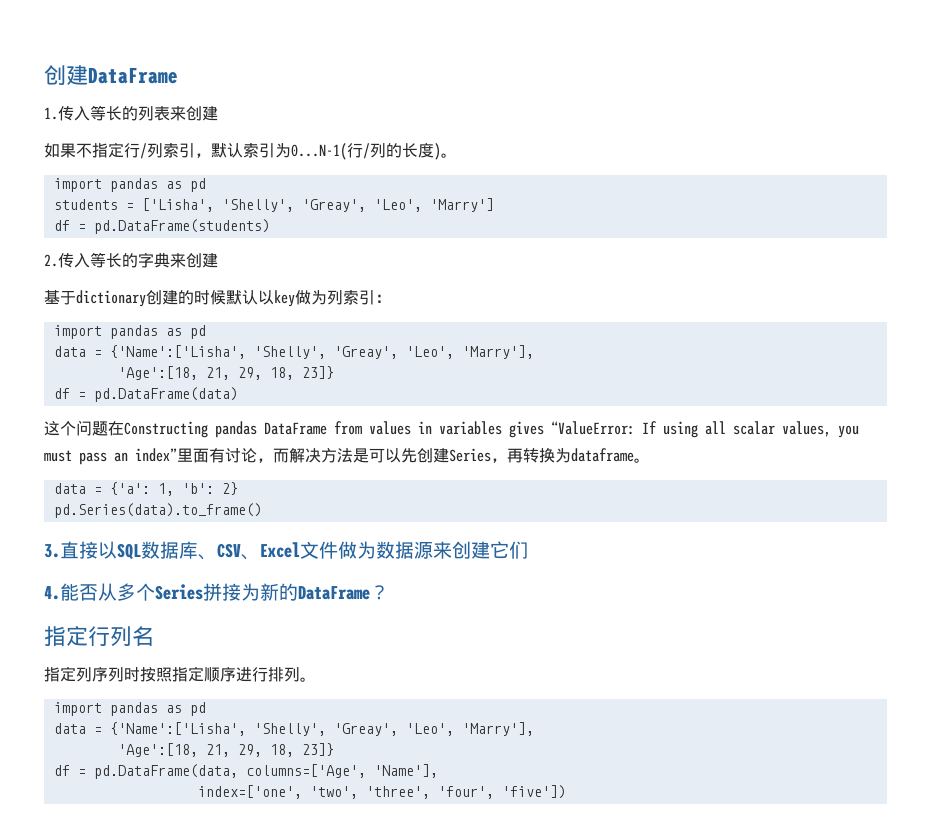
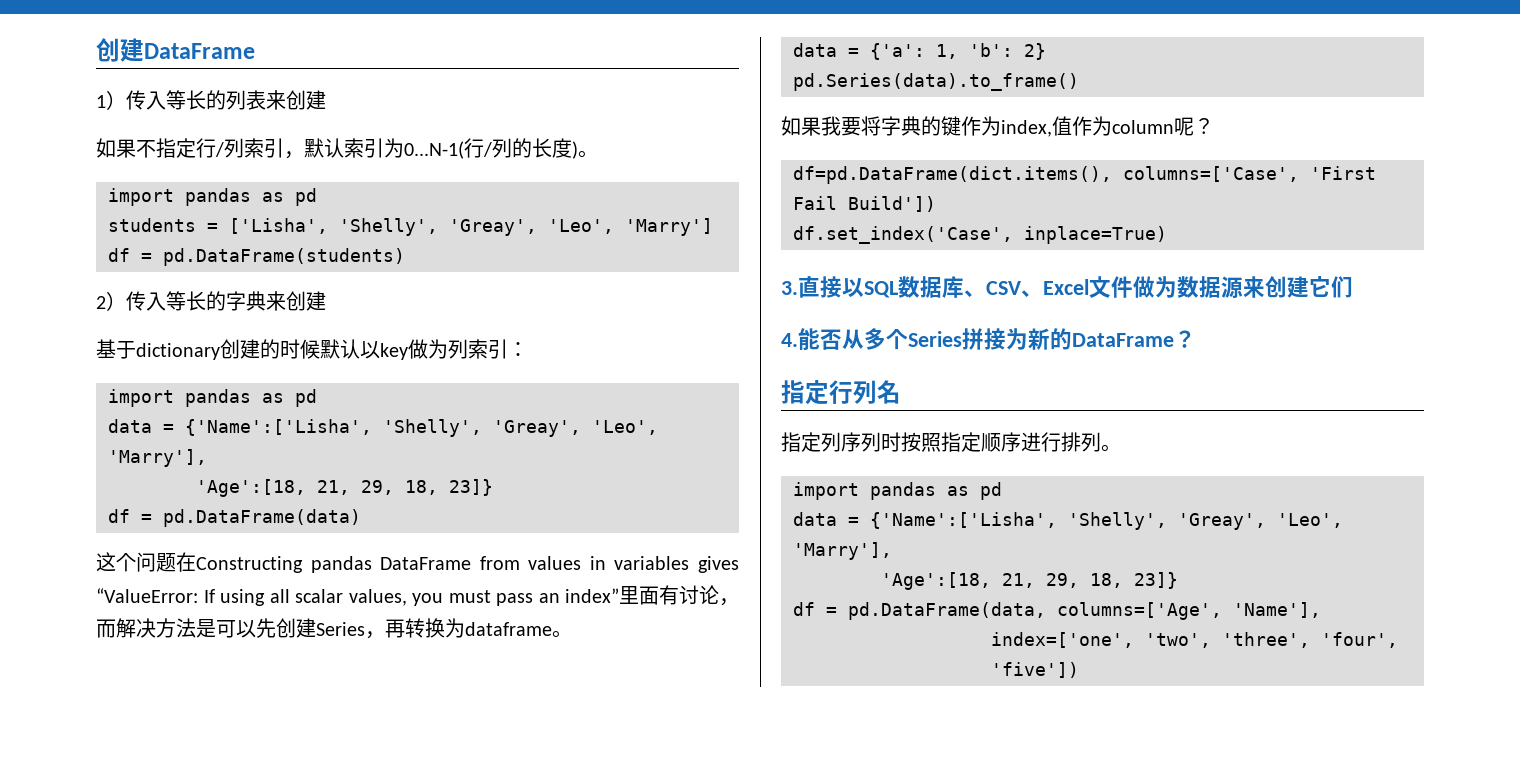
- 1.传入等长的列表来创建
+ 1）传入等长的列表来创建
- 2.传入等长的字典来创建
+ 2）传入等长的字典来创建
+ 如果我要将字典的键作为index,值作为column呢？
+ df=pd.DataFrame(dict.items(), columns=['Case', 'First Fail Build'])
+ df.set_index('Case', inplace=True)

